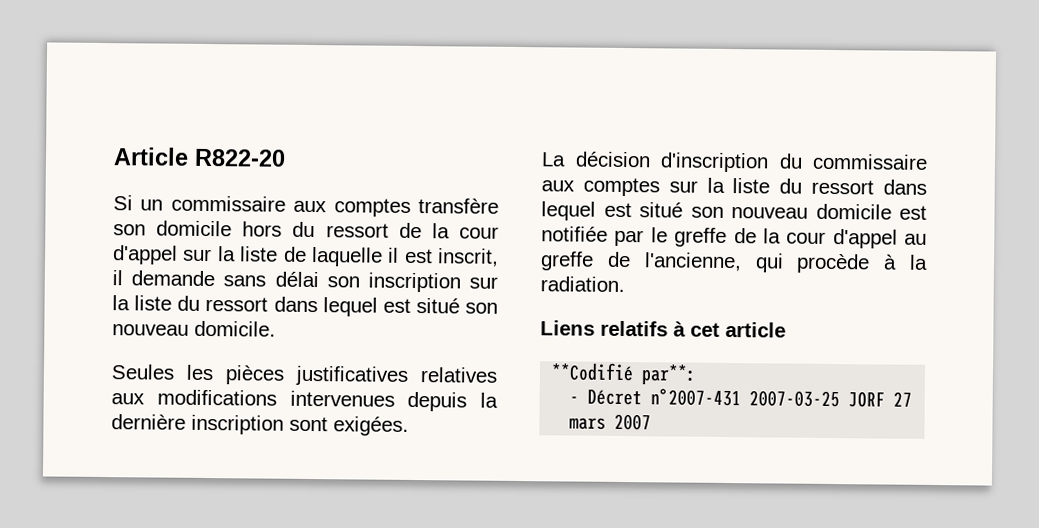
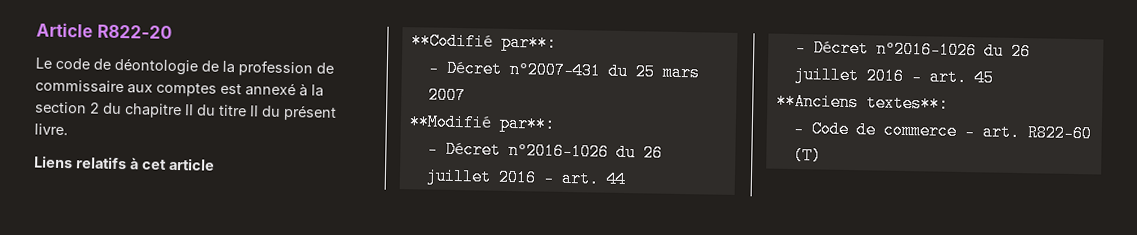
- Si un commissaire aux comptes transfère son domicile hors du ressort de la cour d'appel sur la liste de laquelle il est inscrit, il demande sans délai son inscription sur la liste du ressort dans lequel est situé son nouveau domicile.
- Seules les pièces justificatives relatives aux modifications intervenues depuis la dernière inscription sont exigées.
- La décision d'inscription du commissaire aux comptes sur la liste du ressort dans lequel est situé son nouveau domicile est notifiée par le greffe de la cour d'appel au greffe de l'ancienne, qui procède à la radiation.
+ Le code de déontologie de la profession de commissaire aux comptes est annexé à la section 2 du chapitre II du titre II du présent livre.
- - Décret n°2007-431 2007-03-25 JORF 27 mars 2007
+ - Décret n°2007-431 du 25 mars 2007
+ **Modifié par**:
+ - Décret n°2016-1026 du 26 juillet 2016 - art. 44
+ - Décret n°2016-1026 du 26 juillet 2016 - art. 45
+ **Anciens textes**:
+ - Code de commerce - art. R822-60 (T)

